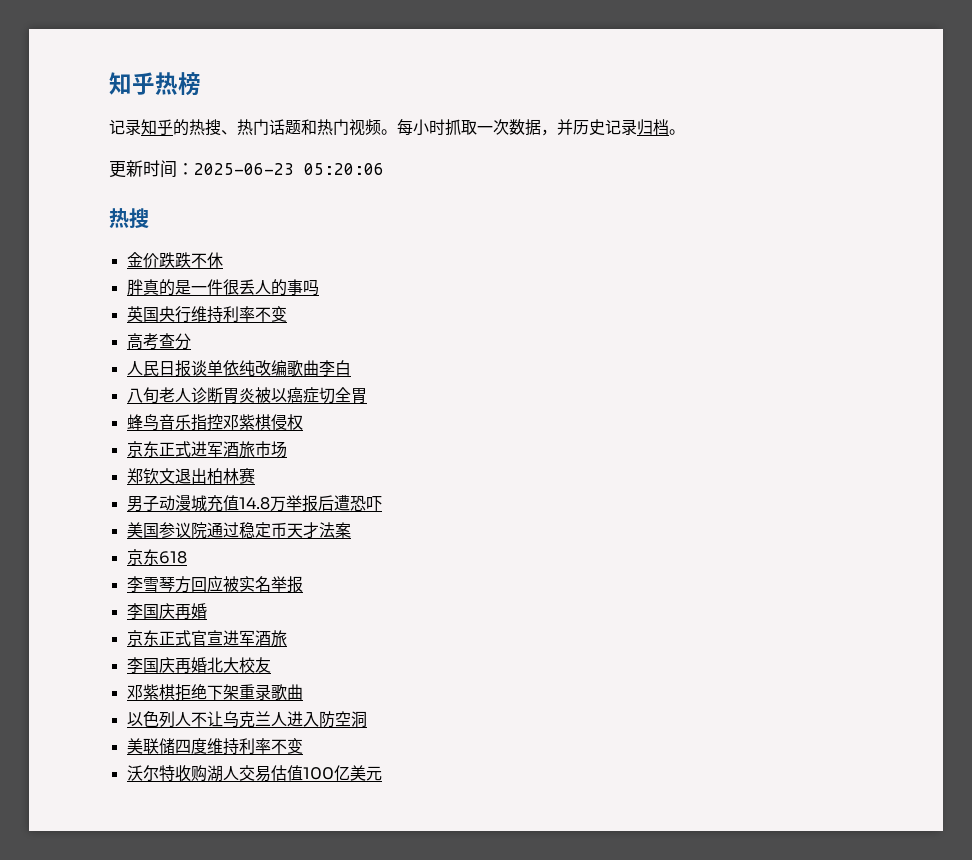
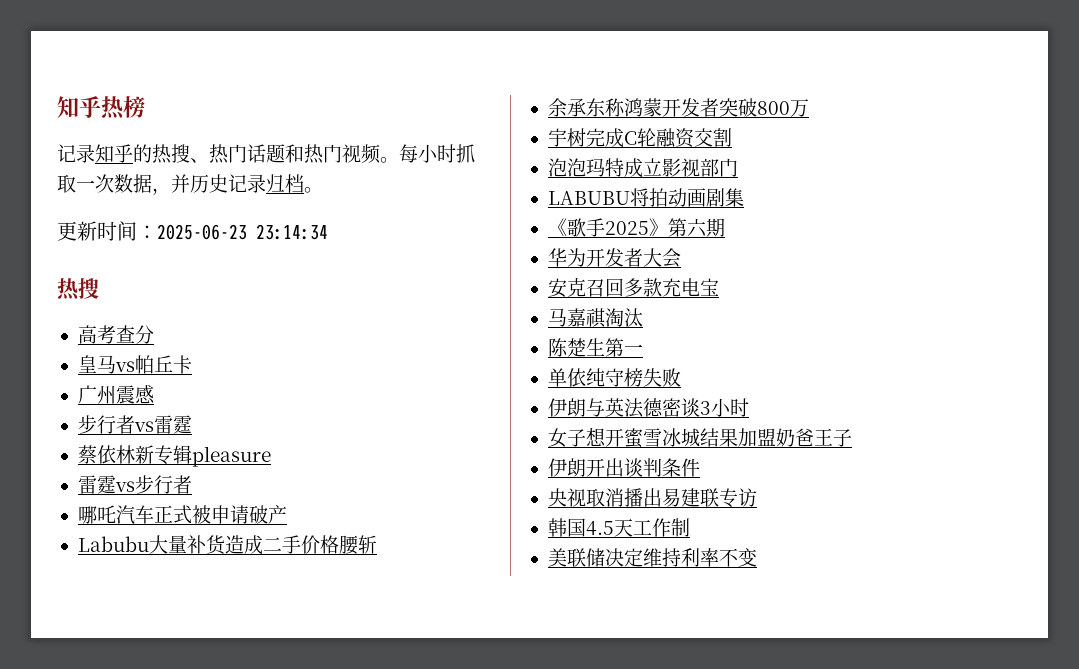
- 更新时间：2025-06-23 05:20:06
+ 更新时间：2025-06-23 23:14:34
- 金价跌跌不休
- 胖真的是一件很丢人的事吗
- 英国央行维持利率不变
  高考查分
- 人民日报谈单依纯改编歌曲李白
- 八旬老人诊断胃炎被以癌症切全胃
- 蜂鸟音乐指控邓紫棋侵权
- 京东正式进军酒旅市场
- 郑钦文退出柏林赛
- 男子动漫城充值14.8万举报后遭恐吓
- 美国参议院通过稳定币天才法案
- 京东618
- 李雪琴方回应被实名举报
- 李国庆再婚
- 京东正式官宣进军酒旅
- 李国庆再婚北大校友
- 邓紫棋拒绝下架重录歌曲
- 以色列人不让乌克兰人进入防空洞
- 美联储四度维持利率不变
- 沃尔特收购湖人交易估值100亿美元
+ 皇马vs帕丘卡
+ 广州震感
+ 步行者vs雷霆
+ 蔡依林新专辑pleasure
+ 雷霆vs步行者
+ 哪吒汽车正式被申请破产
+ Labubu大量补货造成二手价格腰斩
+ 余承东称鸿蒙开发者突破800万
+ 宇树完成C轮融资交割
+ 泡泡玛特成立影视部门
+ LABUBU将拍动画剧集
+ 《歌手2025》第六期
+ 华为开发者大会
+ 安克召回多款充电宝
+ 马嘉祺淘汰
+ 陈楚生第一
+ 单依纯守榜失败
+ 伊朗与英法德密谈3小时
+ 女子想开蜜雪冰城结果加盟奶爸王子
+ 伊朗开出谈判条件
+ 央视取消播出易建联专访
+ 韩国4.5天工作制
+ 美联储决定维持利率不变

